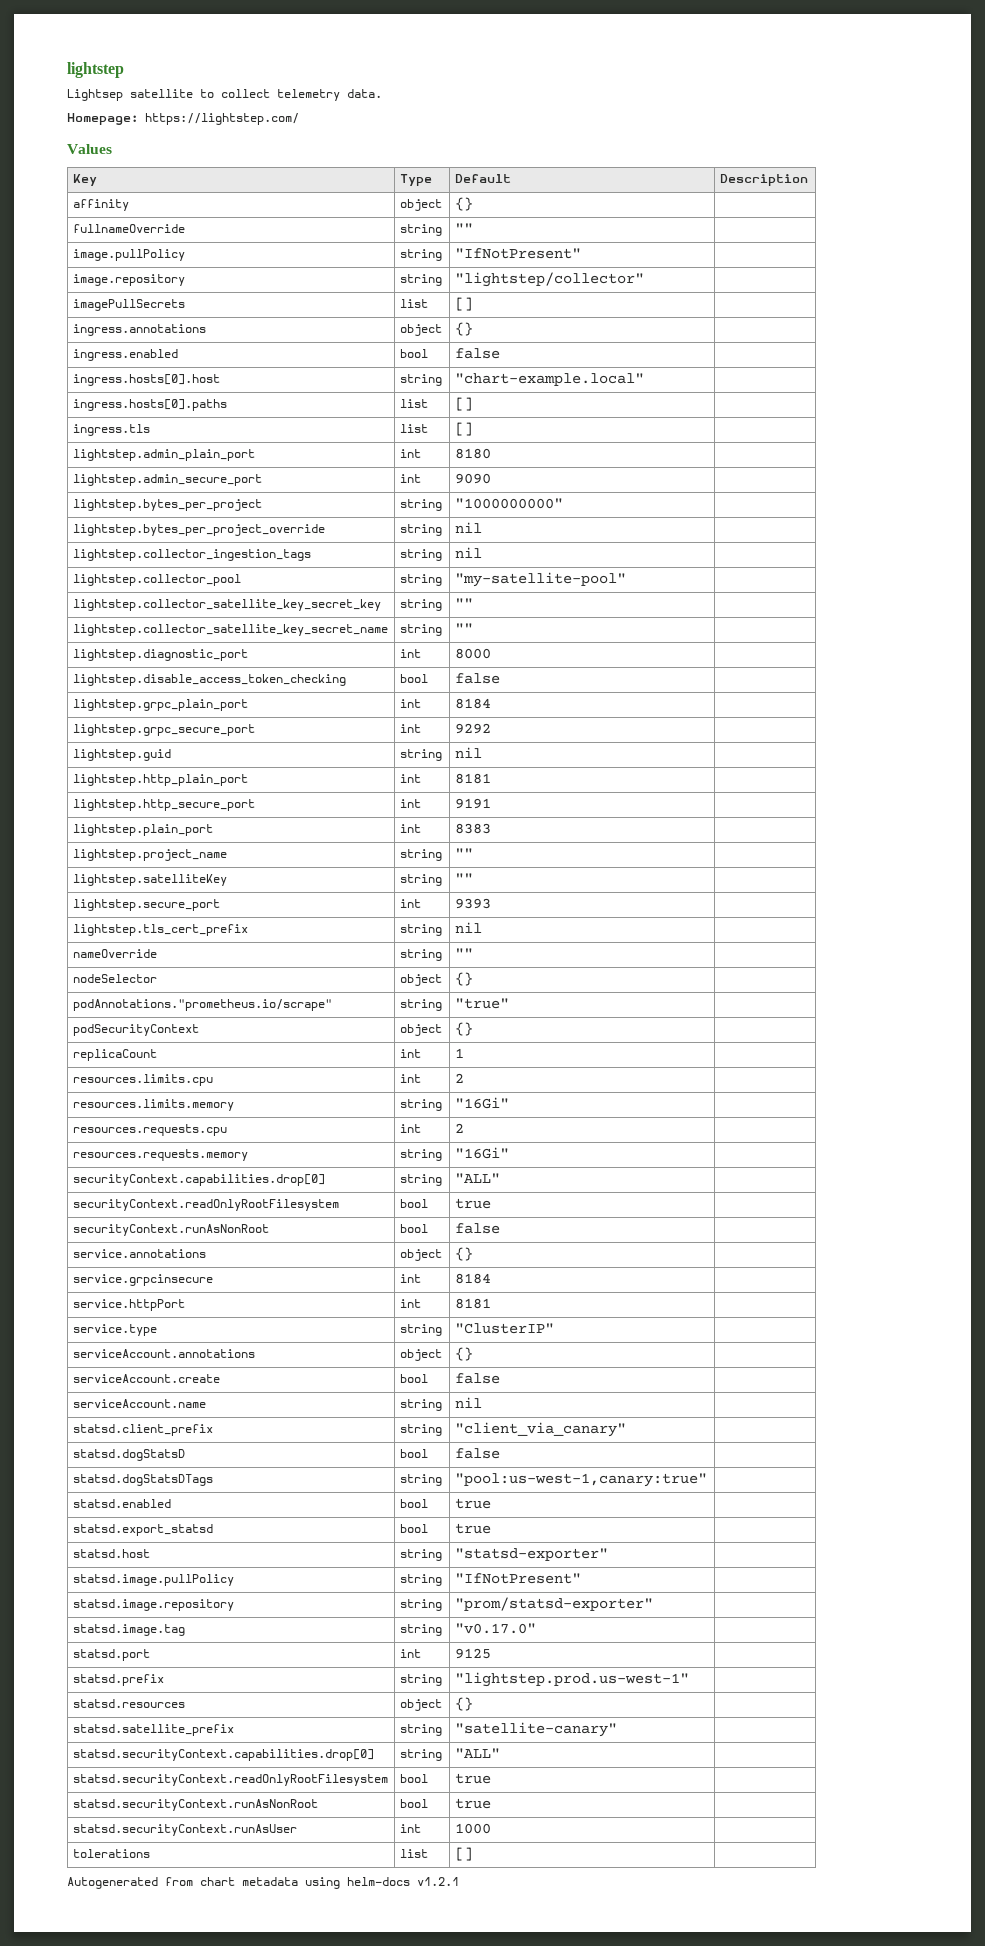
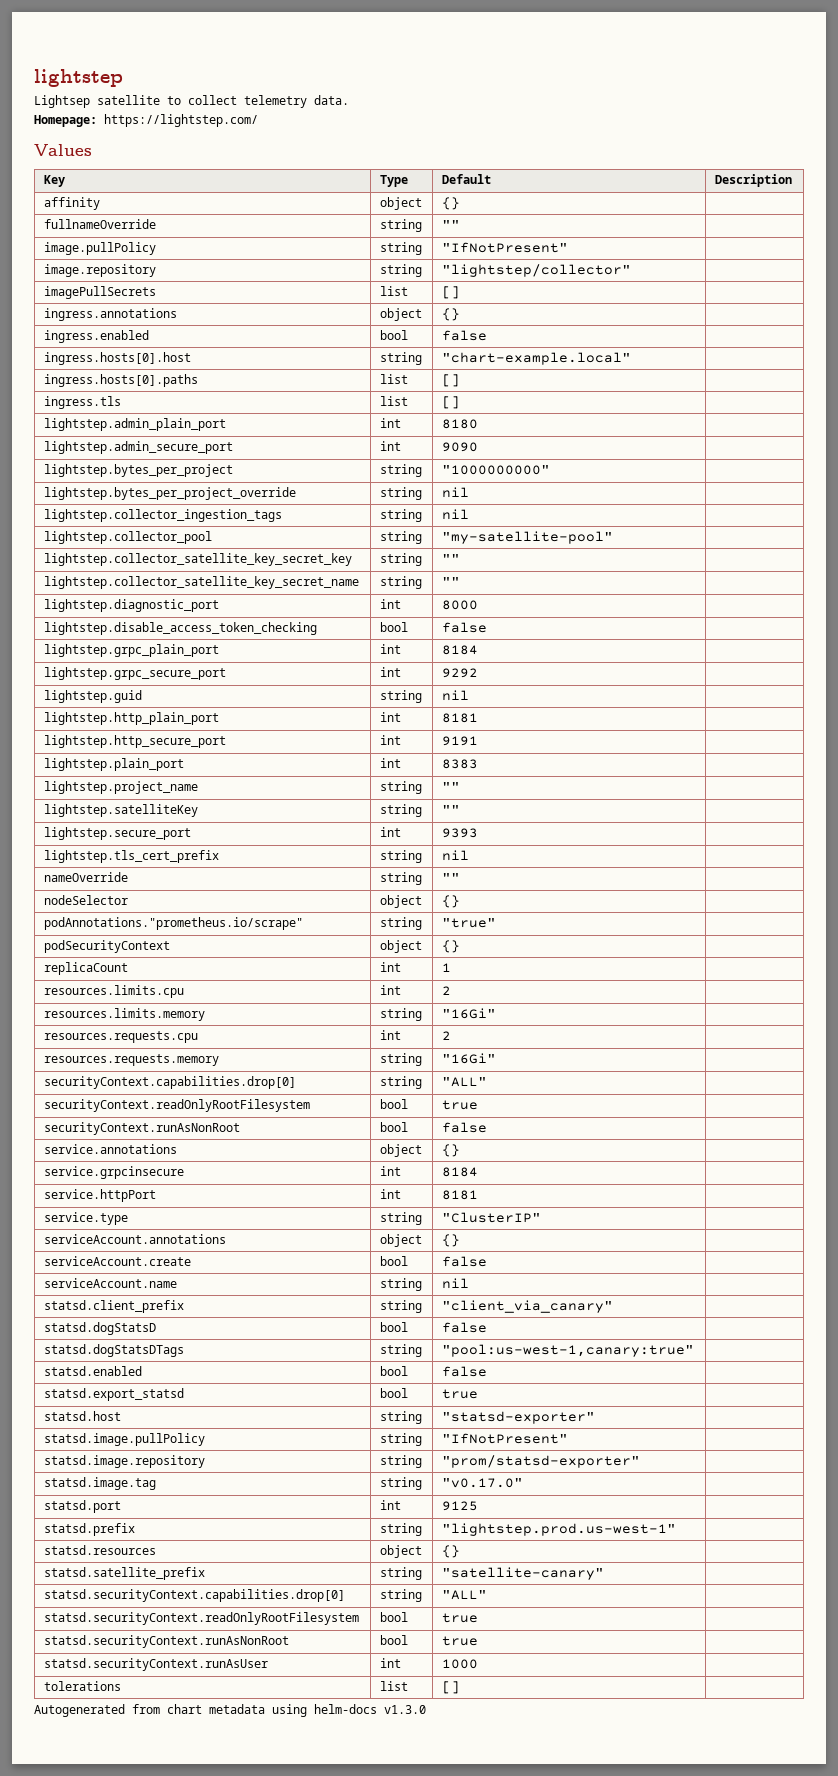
- statsd.enabled | bool | true |
+ statsd.enabled | bool | false |
- Autogenerated from chart metadata using helm-docs v1.2.1
+ Autogenerated from chart metadata using helm-docs v1.3.0

